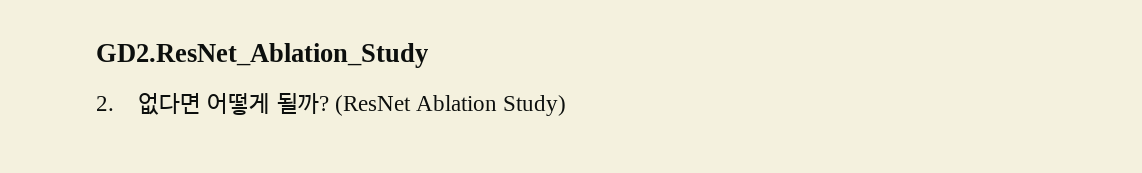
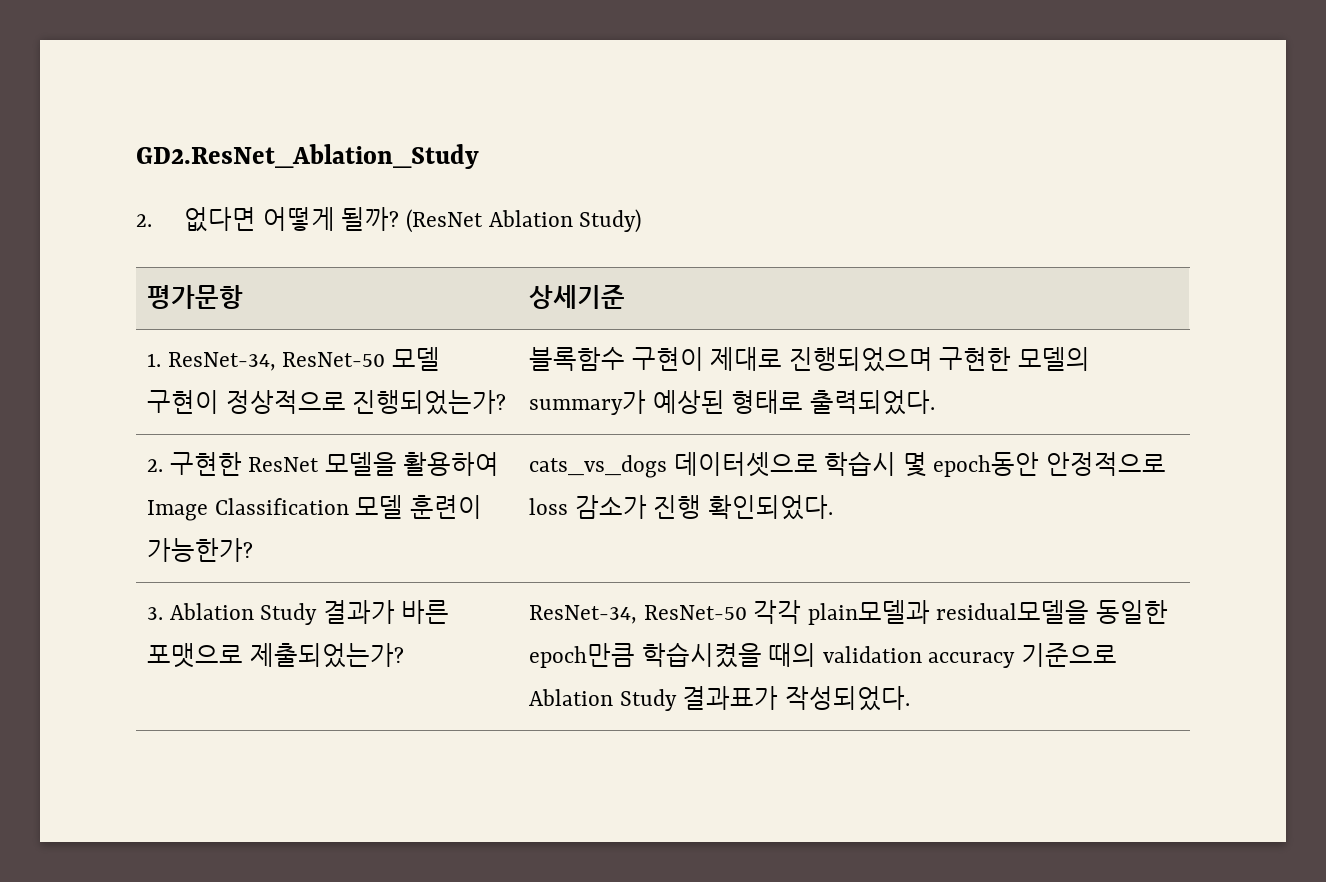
+ 평가문항 | 상세기준
+ 1. ResNet-34, ResNet-50 모델 구현이 정상적으로 진행되었는가? | 블록함수 구현이 제대로 진행되었으며 구현한 모델의 summary가 예상된 형태로 출력되었다.
+ 2. 구현한 ResNet 모델을 활용하여 Image Classification 모델 훈련이 가능한가? | cats_vs_dogs 데이터셋으로 학습시 몇 epoch동안 안정적으로 loss 감소가 진행 확인되었다.
+ 3. Ablation Study 결과가 바른 포맷으로 제출되었는가? | ResNet-34, ResNet-50 각각 plain모델과 residual모델을 동일한 epoch만큼 학습시켰을 때의 validation accuracy 기준으로 Ablation Study 결과표가 작성되었다.

